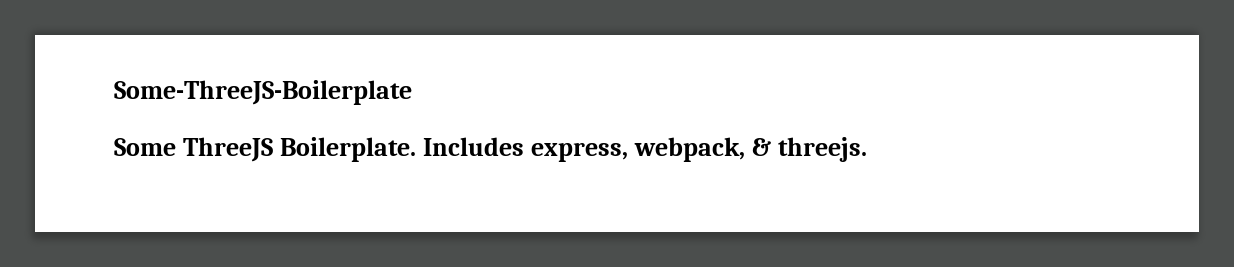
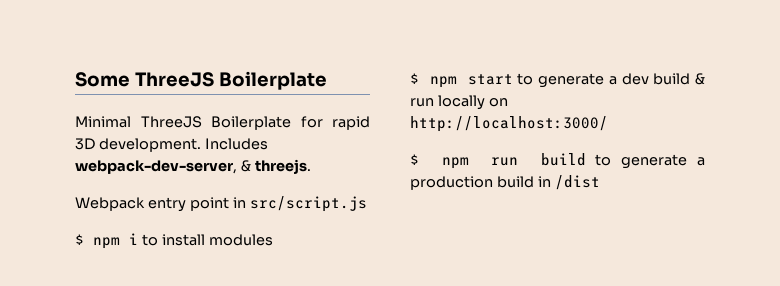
- Some-ThreeJS-Boilerplate
- Some ThreeJS Boilerplate. Includes express, webpack, & threejs.
+ Some ThreeJS Boilerplate
+ Minimal ThreeJS Boilerplate for rapid 3D development. Includes webpack-dev-server, & threejs.
+ Webpack entry point in src/script.js
+ $ npm i to install modules
+ $ npm start to generate a dev build & run locally on http://localhost:3000/
+ $ npm run build to generate a production build in /dist

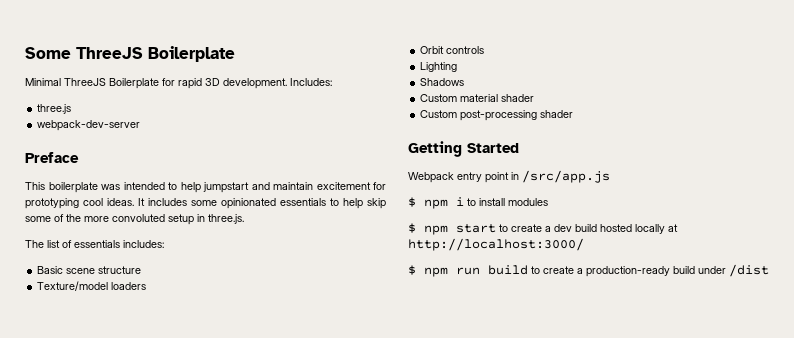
- Includes webpack-dev-server, & threejs.
+ Includes:
+ three.js
+ webpack-dev-server
+ Preface
+ This boilerplate was intended to help jumpstart and maintain excitement for prototyping cool ideas. It includes some opinionated essentials to help skip some of the more convoluted setup in three.js.
+ The list of essentials includes:
+ Basic scene structure
+ Texture/model loaders
+ Orbit controls
+ Lighting
+ Shadows
+ Custom material shader
+ Custom post-processing shader
+ Getting Started
- Webpack entry point in src/script.js
+ Webpack entry point in /src/app.js
- $ npm start to generate a dev build & run locally on http://localhost:3000/
+ $ npm start to create a dev build hosted locally at http://localhost:3000/
- $ npm run build to generate a production build in /dist
+ $ npm run build to create a production-ready build under /dist

